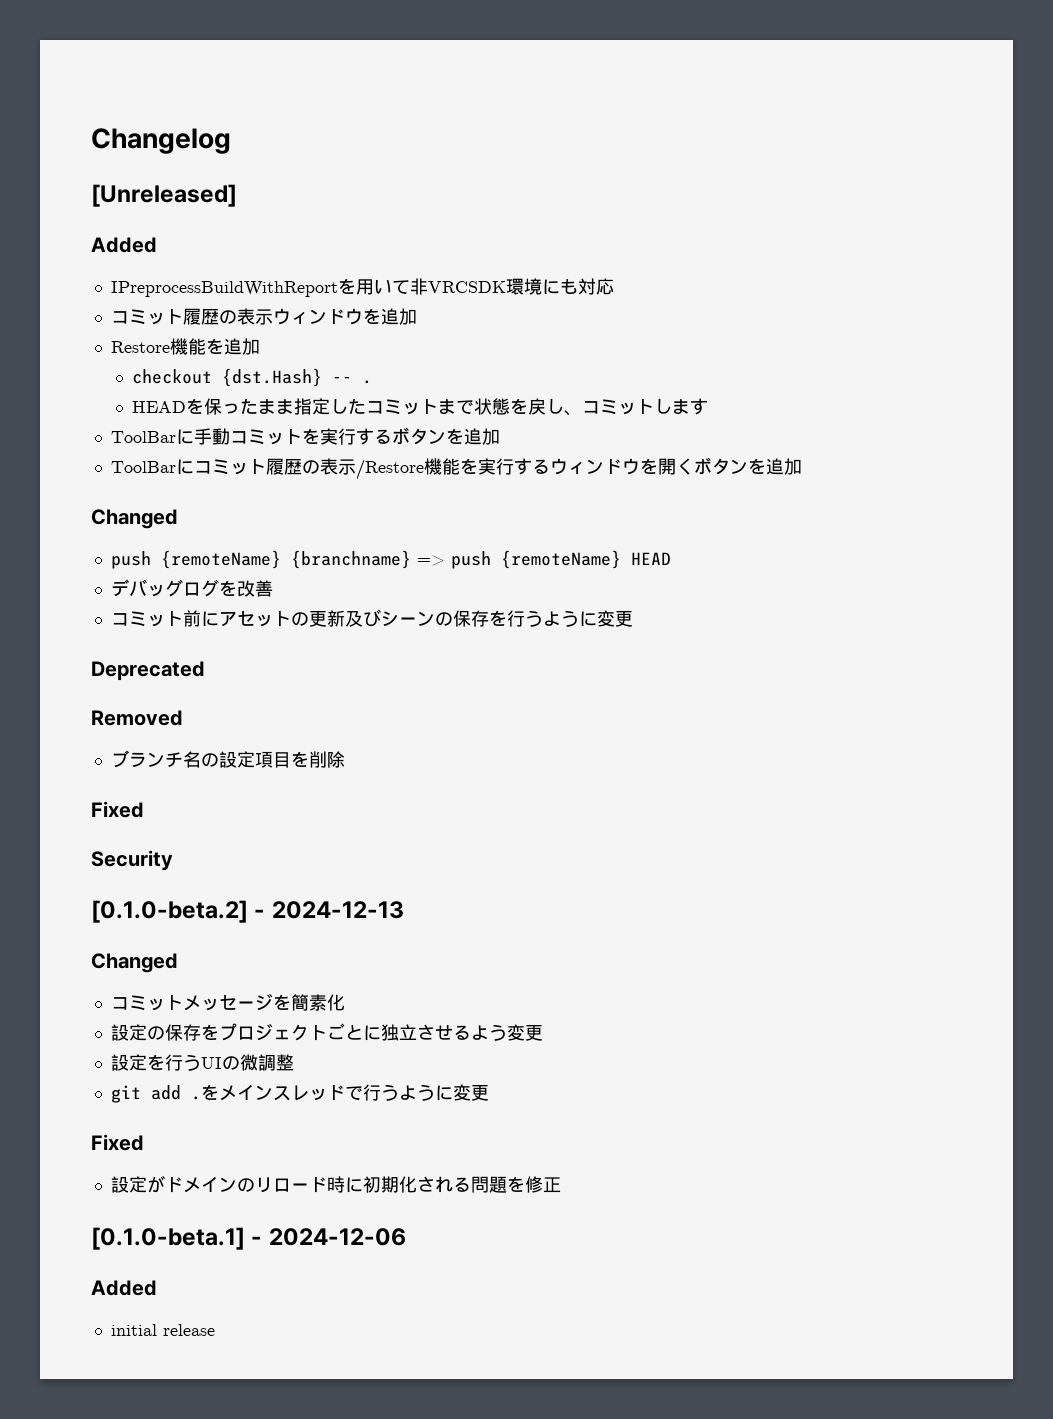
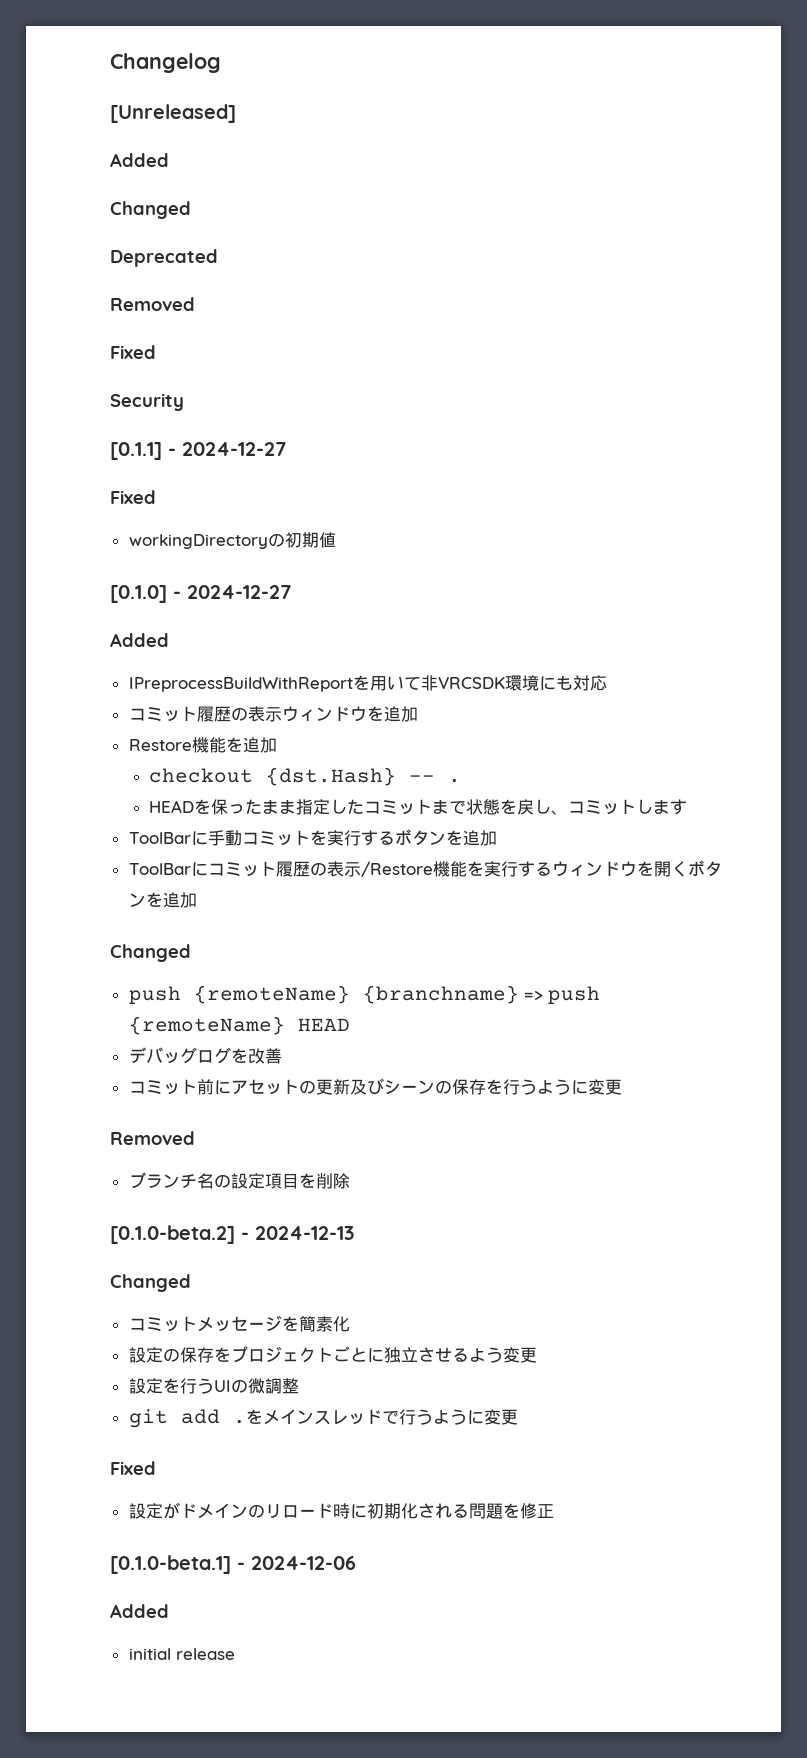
  [Unreleased]
+ Added
+ Changed
+ Deprecated
+ Removed
+ Fixed
+ Security
+ [0.1.1] - 2024-12-27
+ Fixed
+ workingDirectoryの初期値
+ [0.1.0] - 2024-12-27
- Deprecated
  ブランチ名の設定項目を削除
- Fixed
- Security

